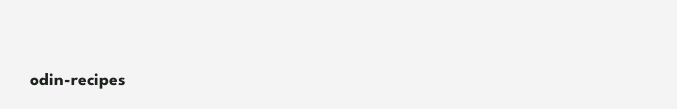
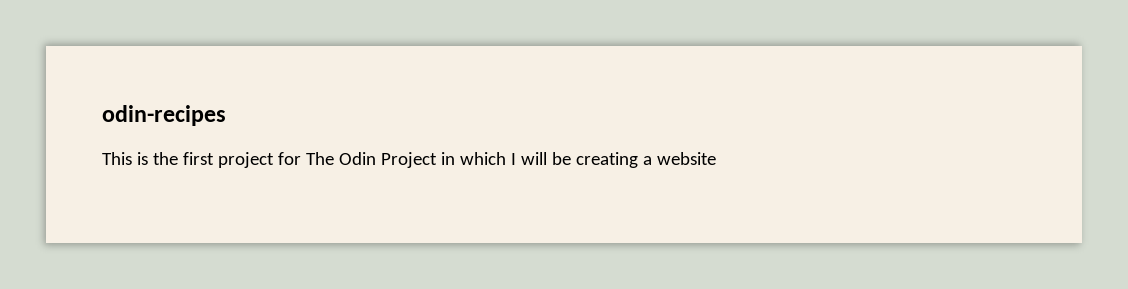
+ This is the first project for The Odin Project in which I will be creating a website

